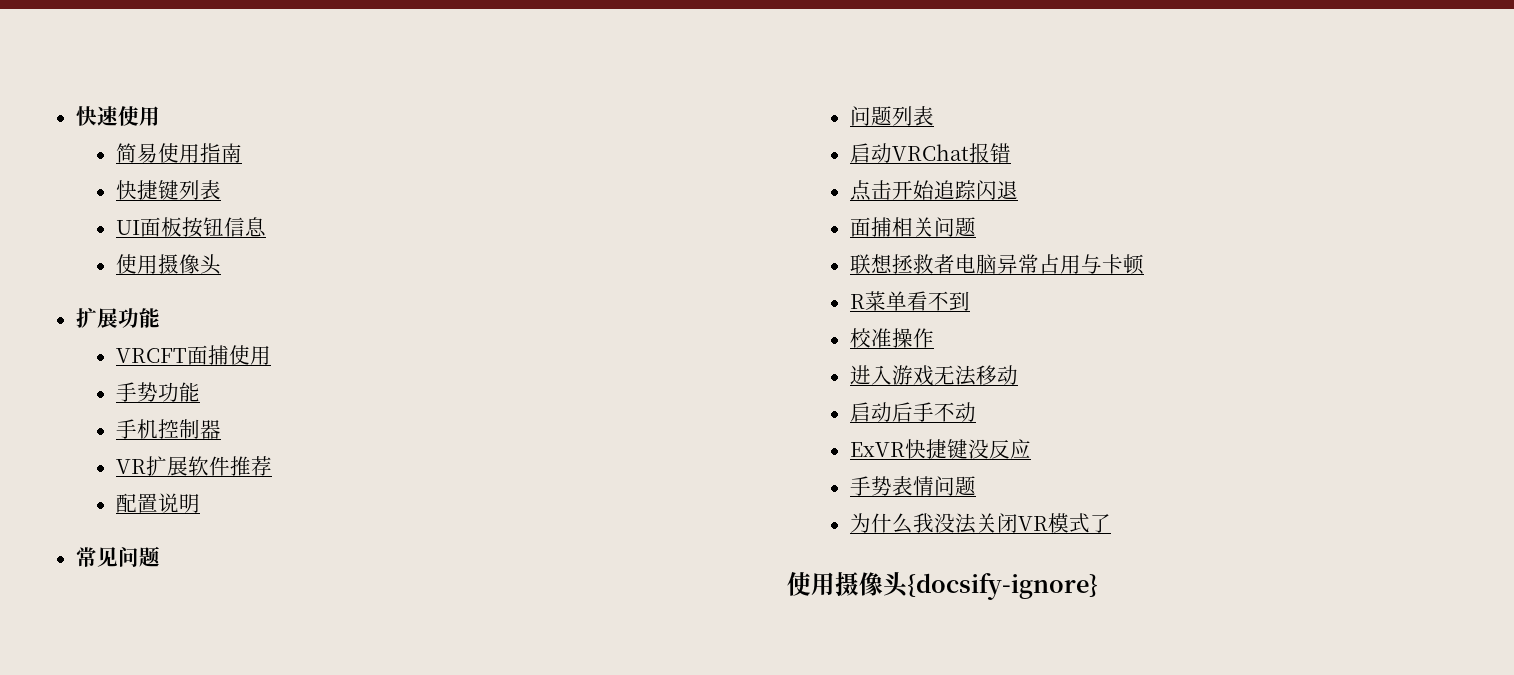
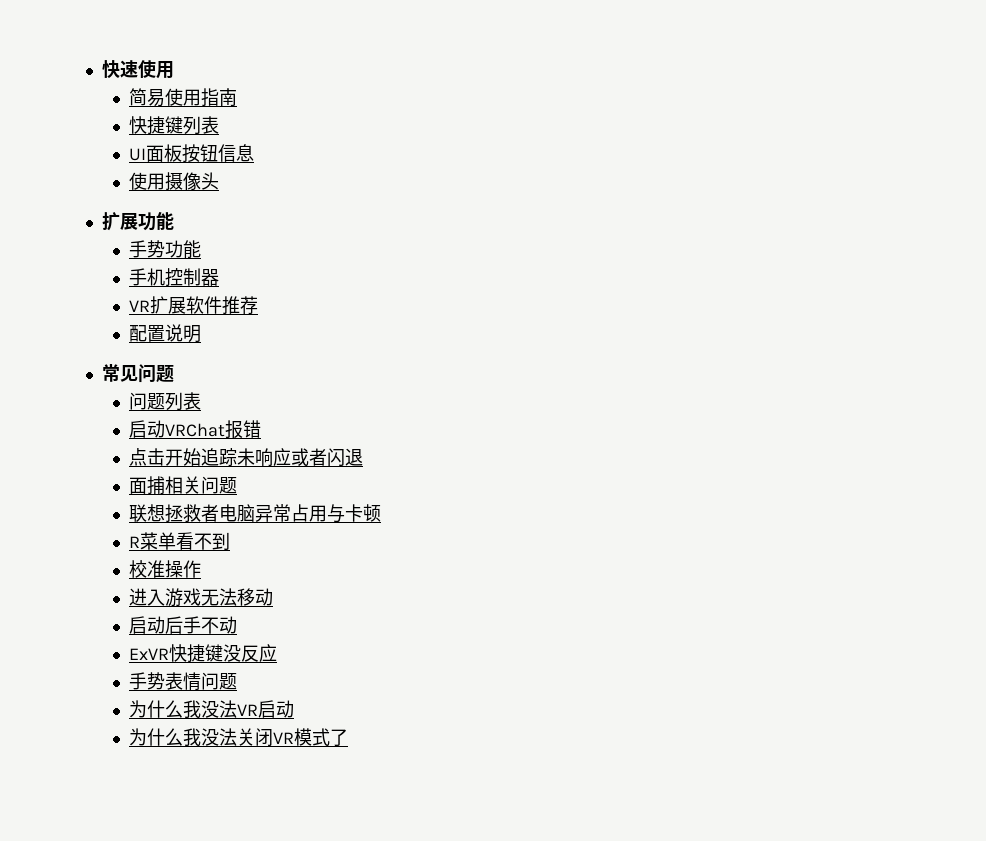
- VRCFT面捕使用
- 点击开始追踪闪退
+ 点击开始追踪未响应或者闪退
+ 为什么我没法VR启动
- 使用摄像头{docsify-ignore}

